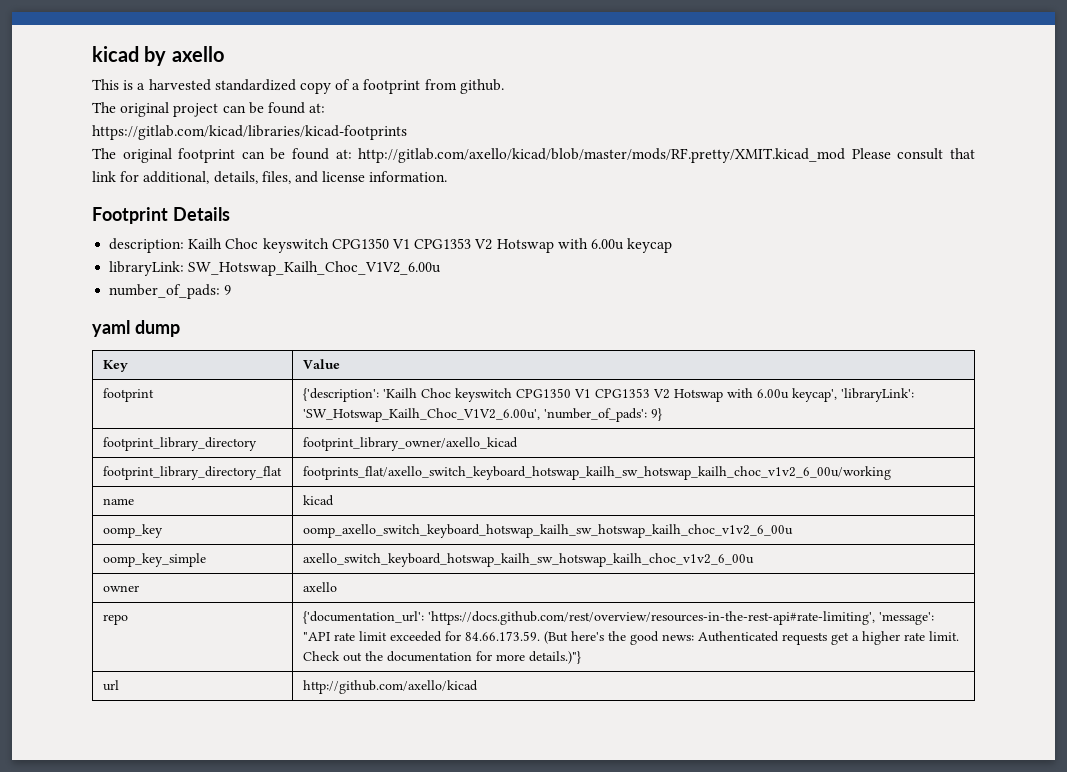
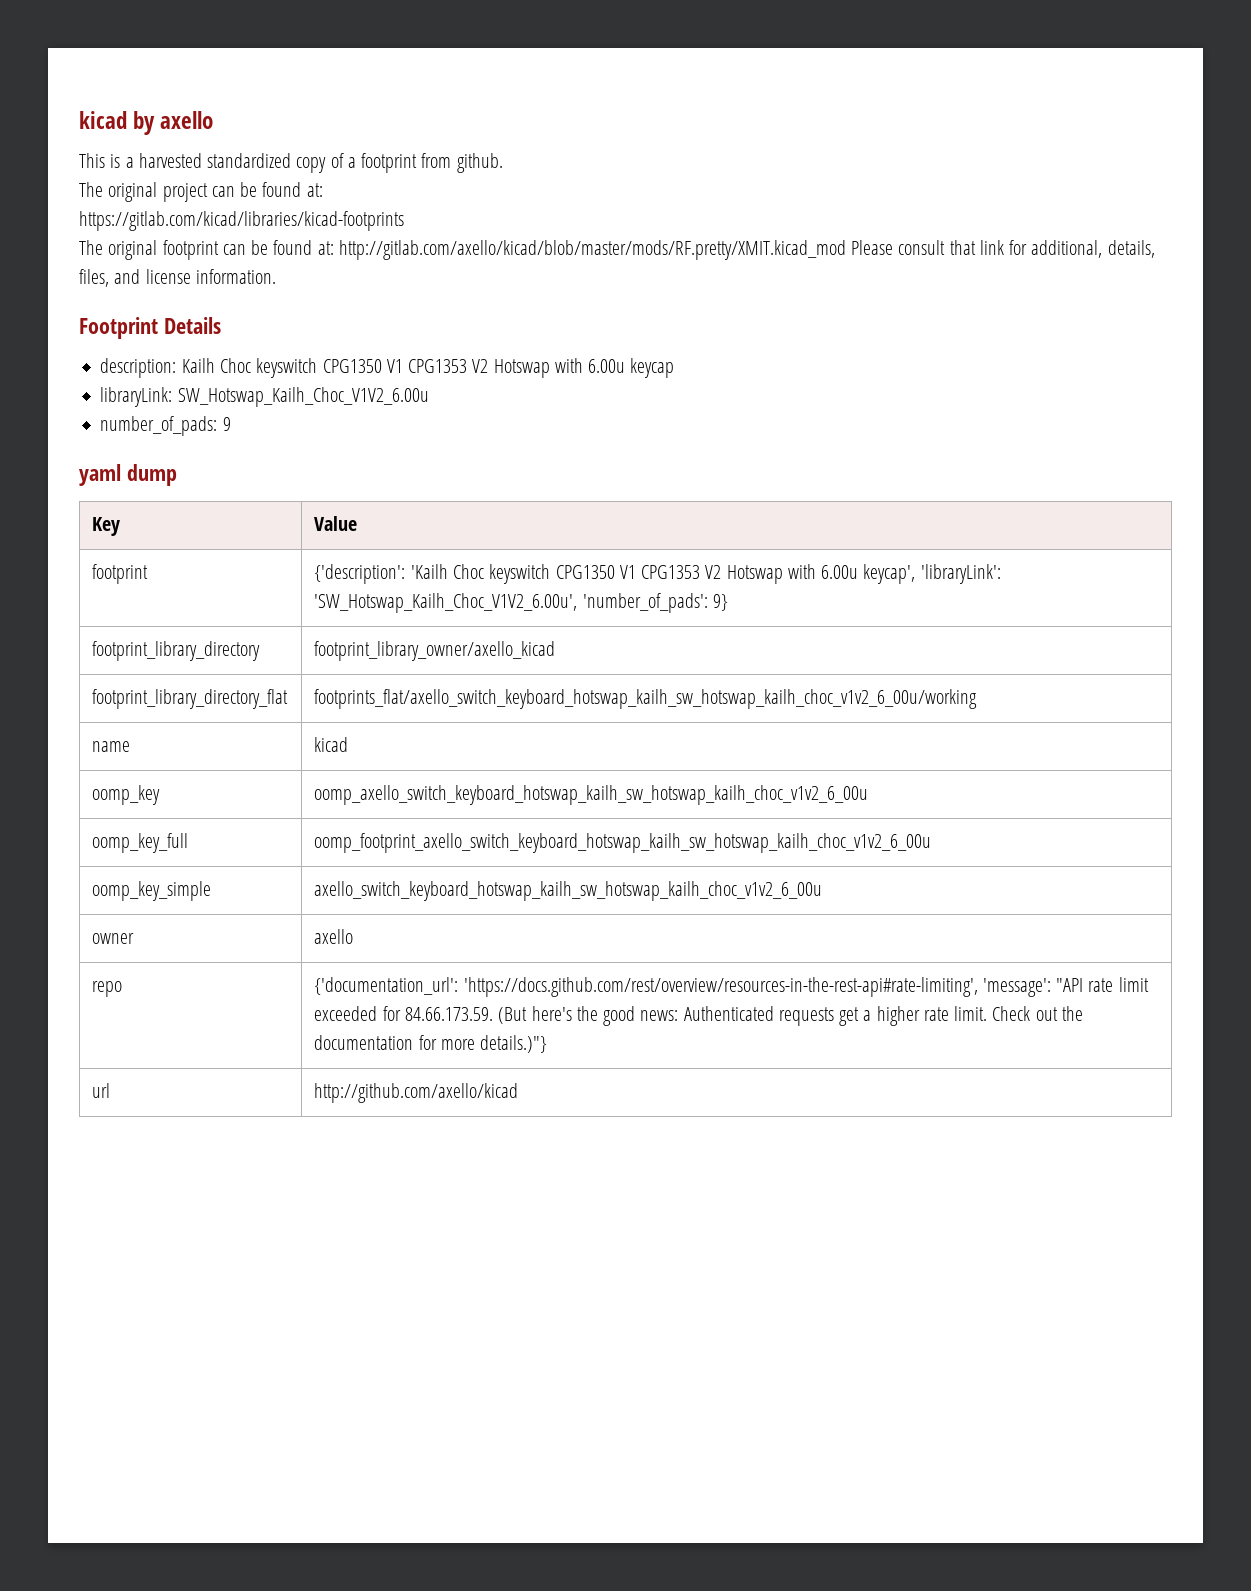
+ oomp_key_full | oomp_footprint_axello_switch_keyboard_hotswap_kailh_sw_hotswap_kailh_choc_v1v2_6_00u

